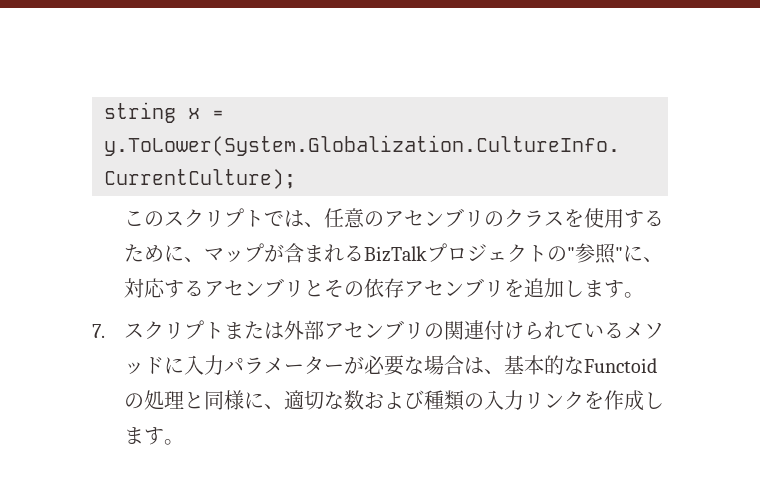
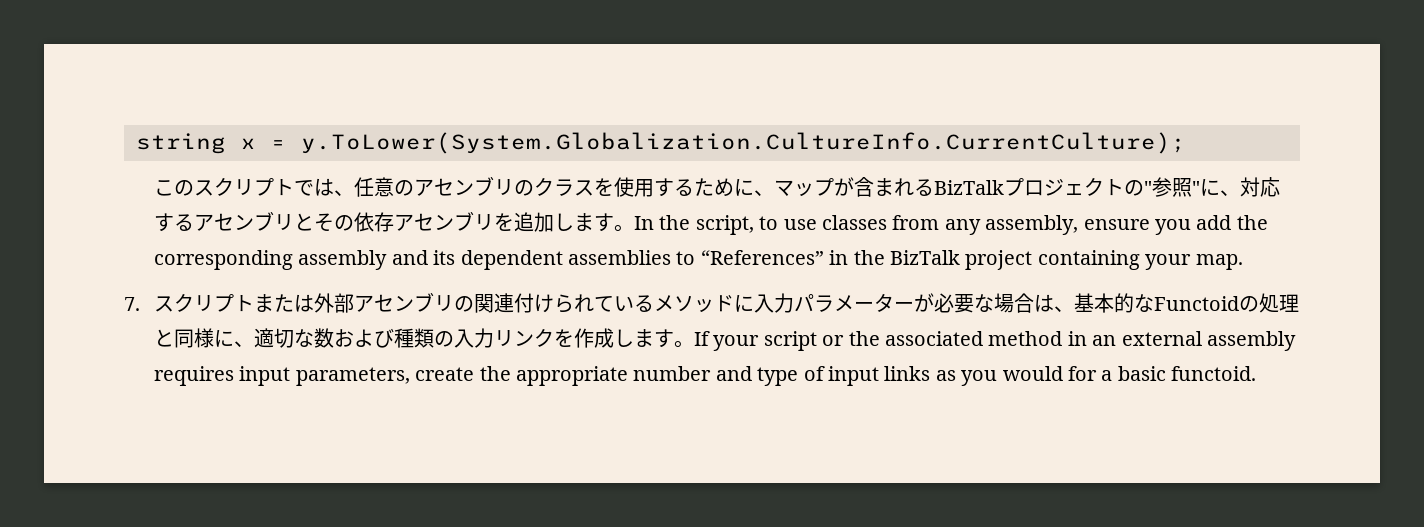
+ In the script, to use classes from any assembly, ensure you add the corresponding assembly and its dependent assemblies to “References” in the BizTalk project containing your map.
+ If your script or the associated method in an external assembly requires input parameters, create the appropriate number and type of input links as you would for a basic functoid.

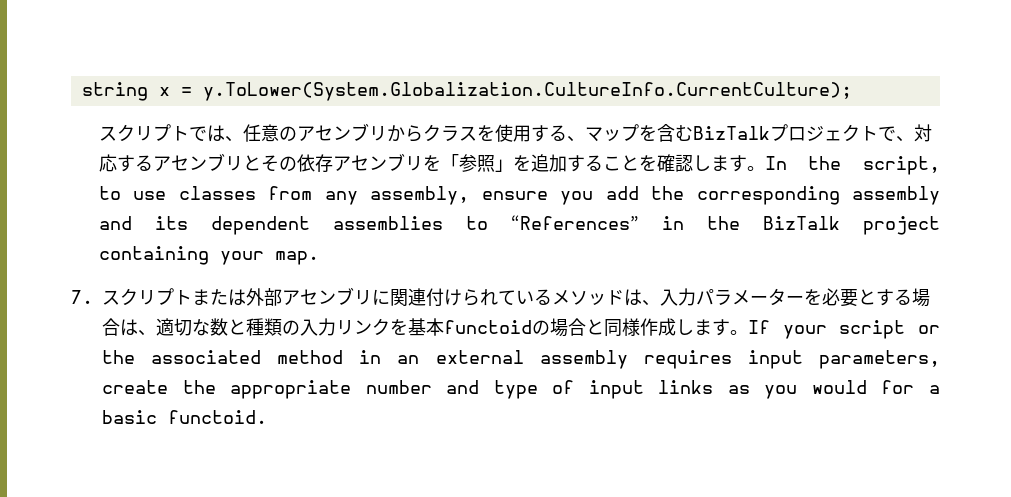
- このスクリプトでは、任意のアセンブリのクラスを使用するために、マップが含まれるBizTalkプロジェクトの"参照"に、対応するアセンブリとその依存アセンブリを追加します。
+ スクリプトでは、任意のアセンブリからクラスを使用する、マップを含むBizTalkプロジェクトで、対応するアセンブリとその依存アセンブリを「参照」を追加することを確認します。
- 7.スクリプトまたは外部アセンブリの関連付けられているメソッドに入力パラメーターが必要な場合は、基本的なFunctoidの処理と同様に、適切な数および種類の入力リンクを作成します。
+ 7.スクリプトまたは外部アセンブリに関連付けられているメソッドは、入力パラメーターを必要とする場合は、適切な数と種類の入力リンクを基本functoidの場合と同様作成します。

